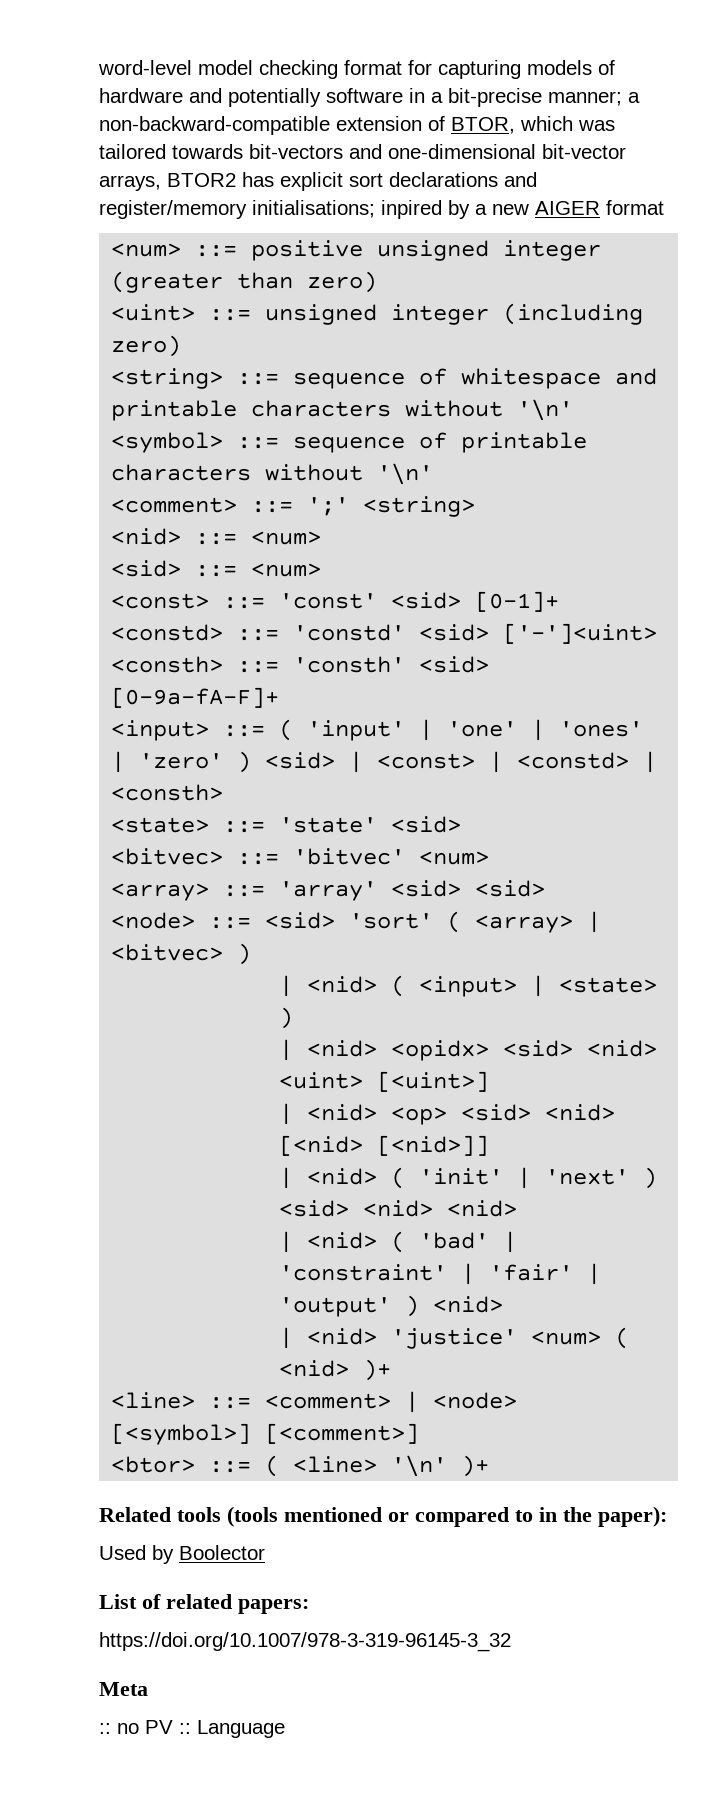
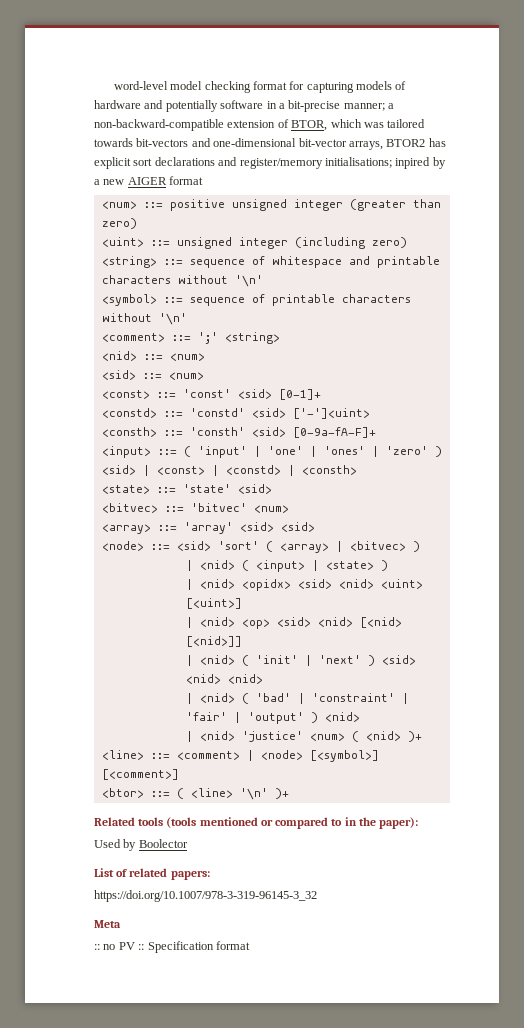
- :: no PV :: Language
+ :: no PV :: Specification format

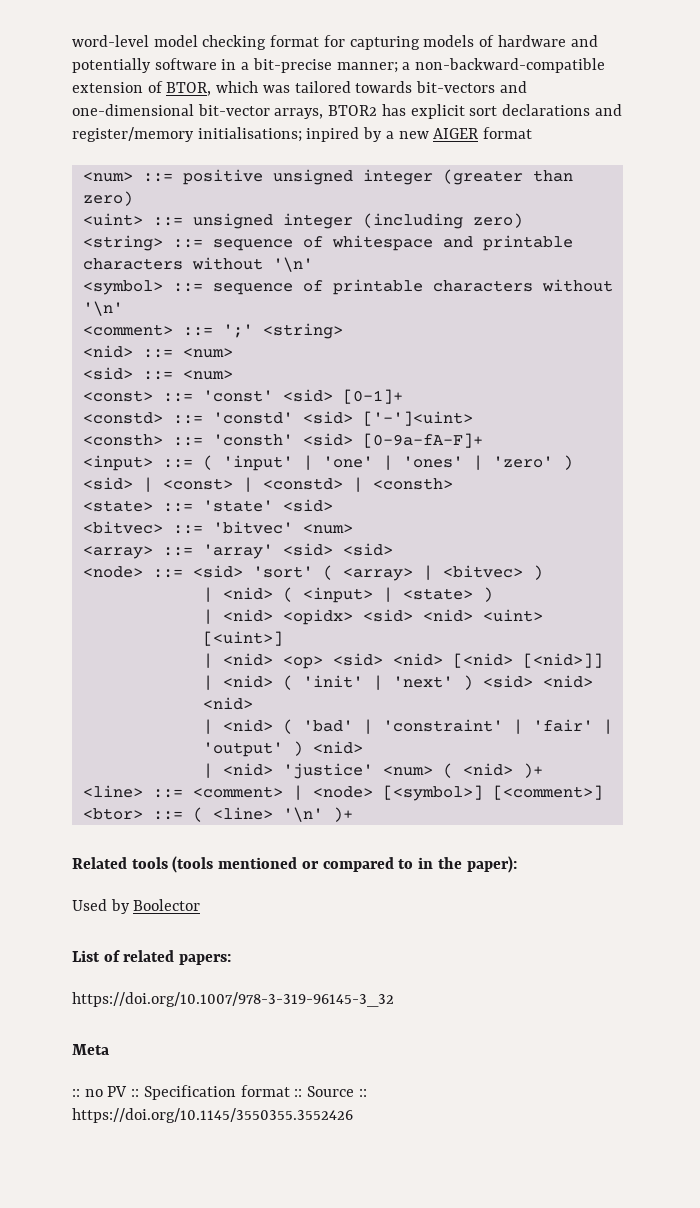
- :: no PV :: Specification format
+ :: no PV :: Specification format :: Source :: https://doi.org/10.1145/3550355.3552426

